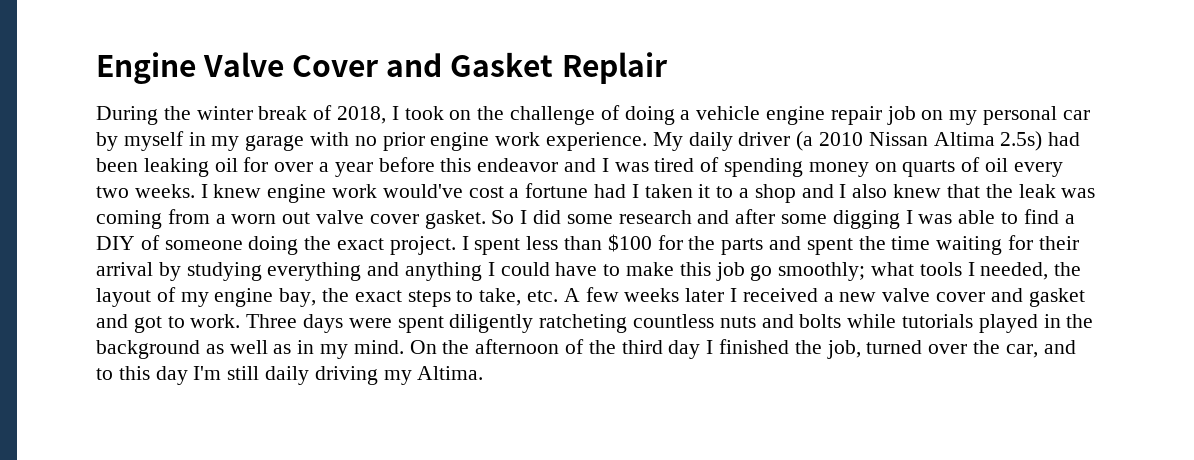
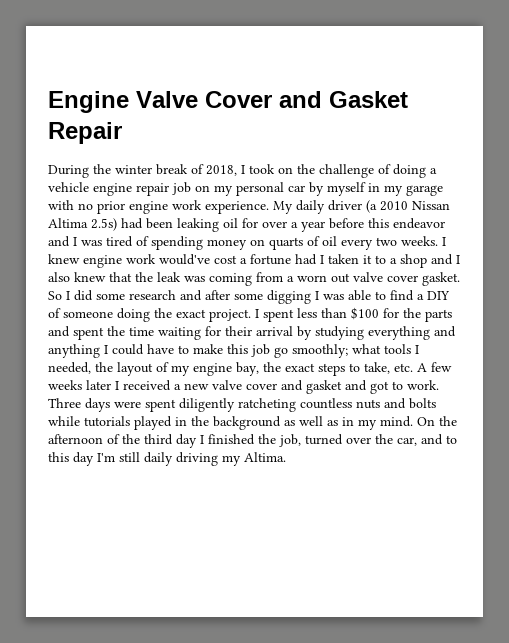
- Engine Valve Cover and Gasket Replair
+ Engine Valve Cover and Gasket Repair

